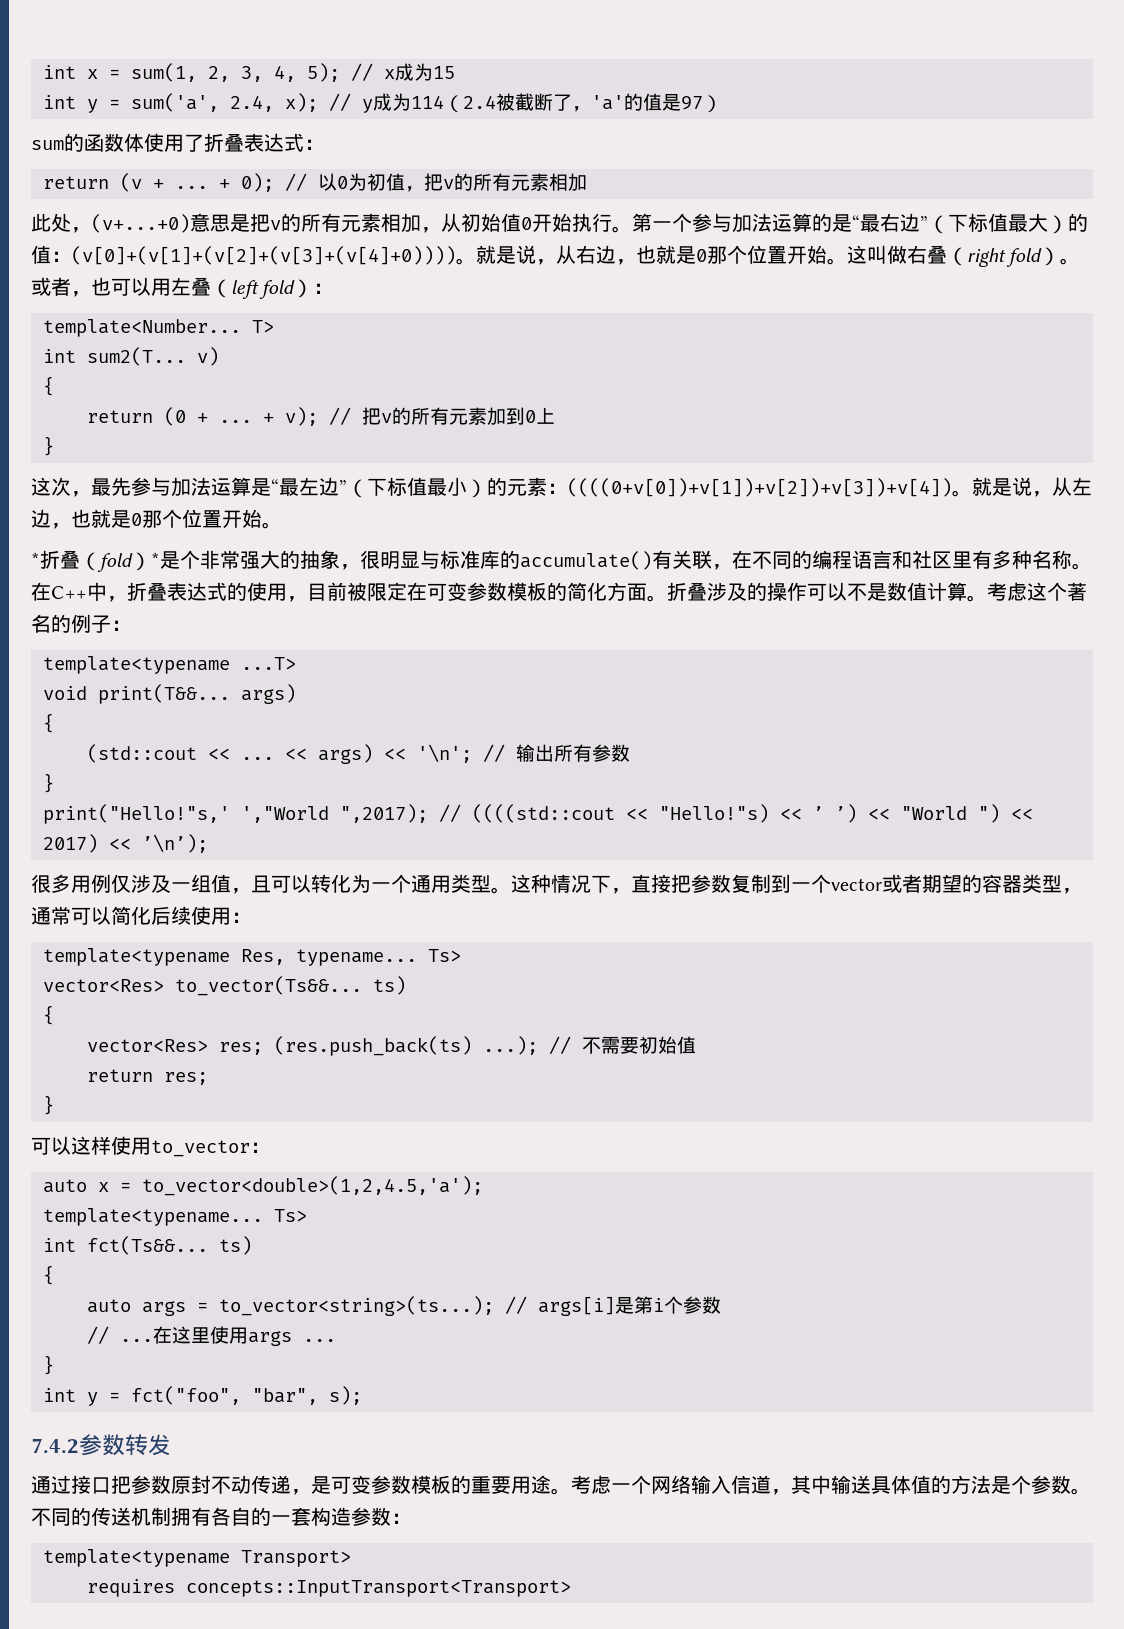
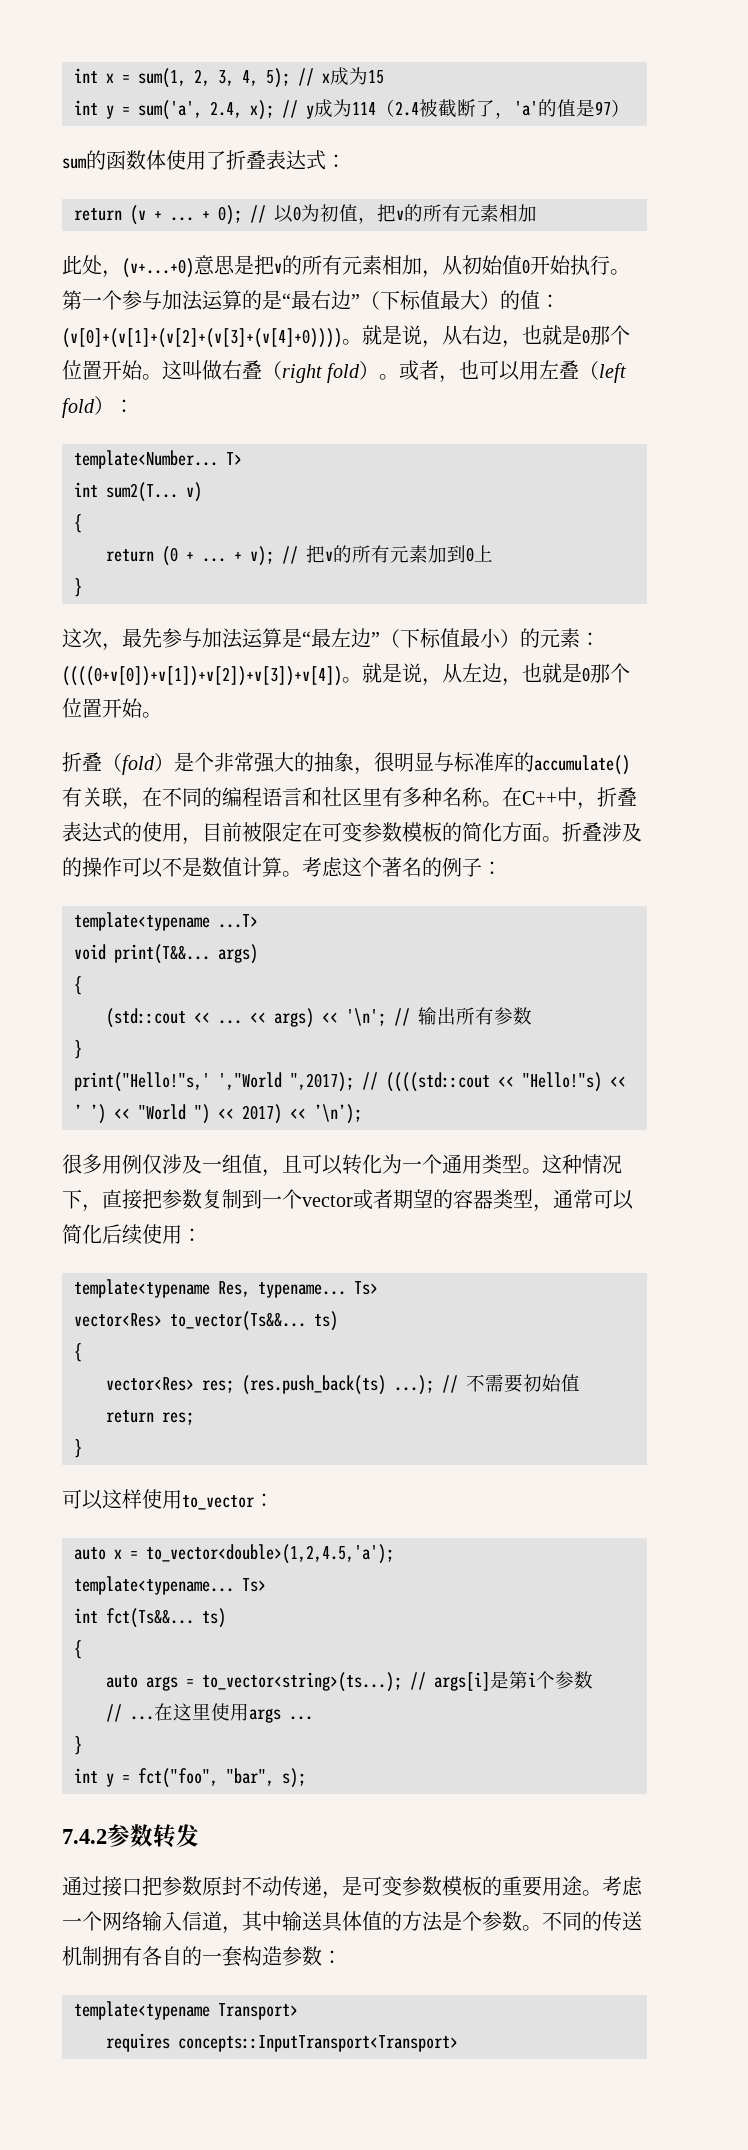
- *折叠（fold）*是个非常强大的抽象，很明显与标准库的accumulate()有关联，在不同的编程语言和社区里有多种名称。
+ 折叠（fold）是个非常强大的抽象，很明显与标准库的accumulate()有关联，在不同的编程语言和社区里有多种名称。

